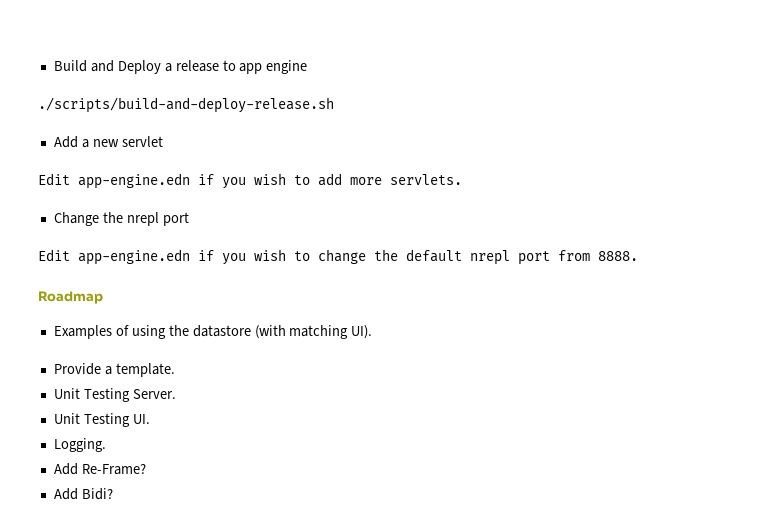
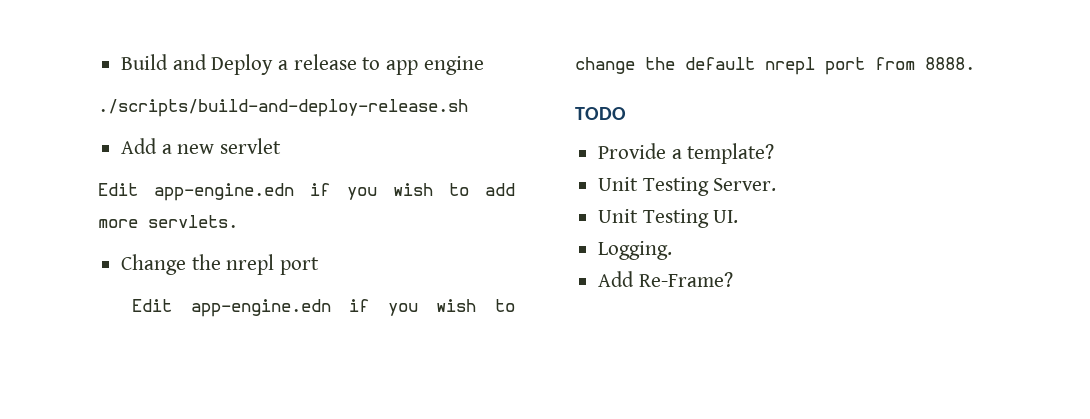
- Roadmap
- Examples of using the datastore (with matching UI).
+ TODO
- Provide a template.
+ Provide a template?
- Add Bidi?

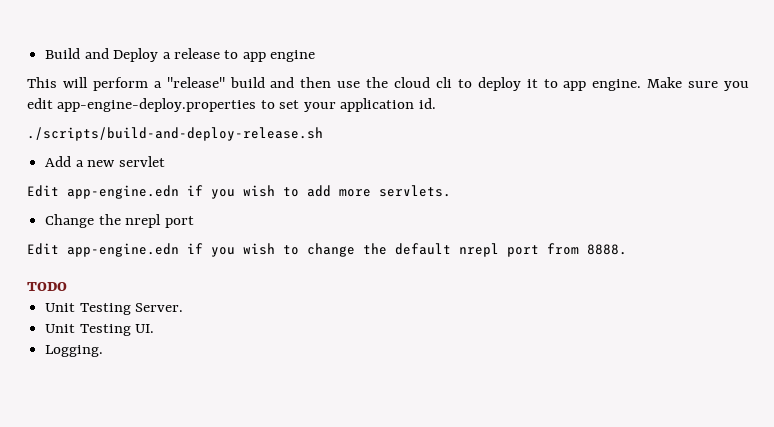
+ This will perform a "release" build and then use the cloud cli to deploy it to app engine. Make sure you edit app-engine-deploy.properties to set your application id.
- Provide a template?
- Add Re-Frame?

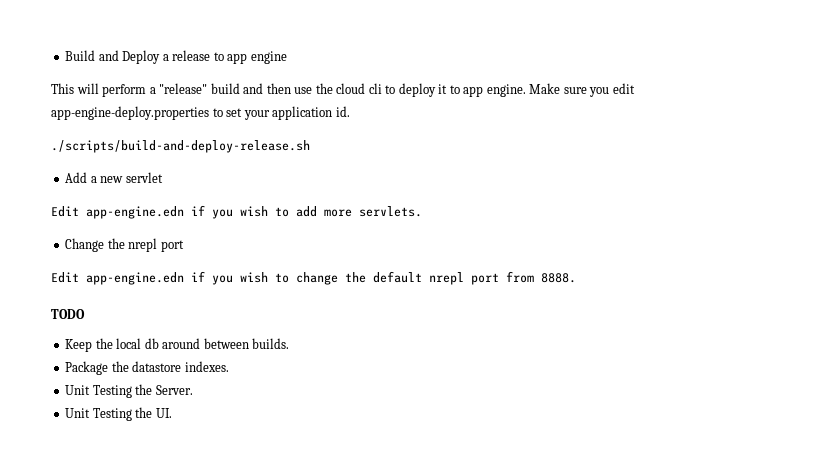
- Unit Testing Server.
+ Keep the local db around between builds.
+ Package the datastore indexes.
+ Unit Testing the Server.
- Unit Testing UI.
+ Unit Testing the UI.
- Logging.

